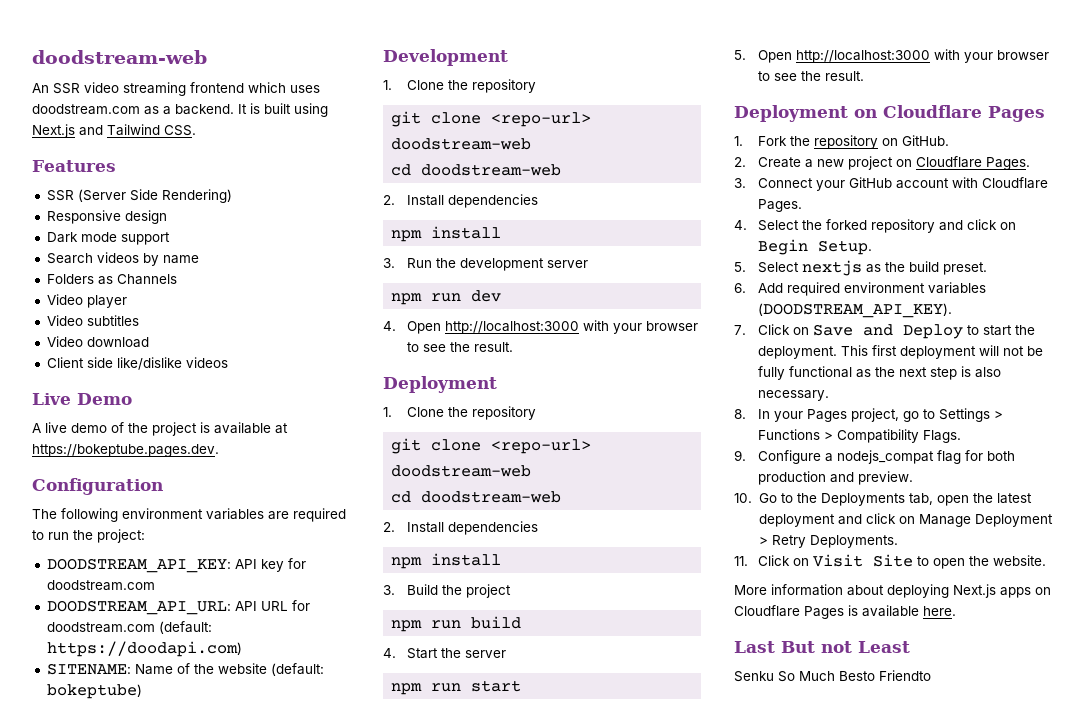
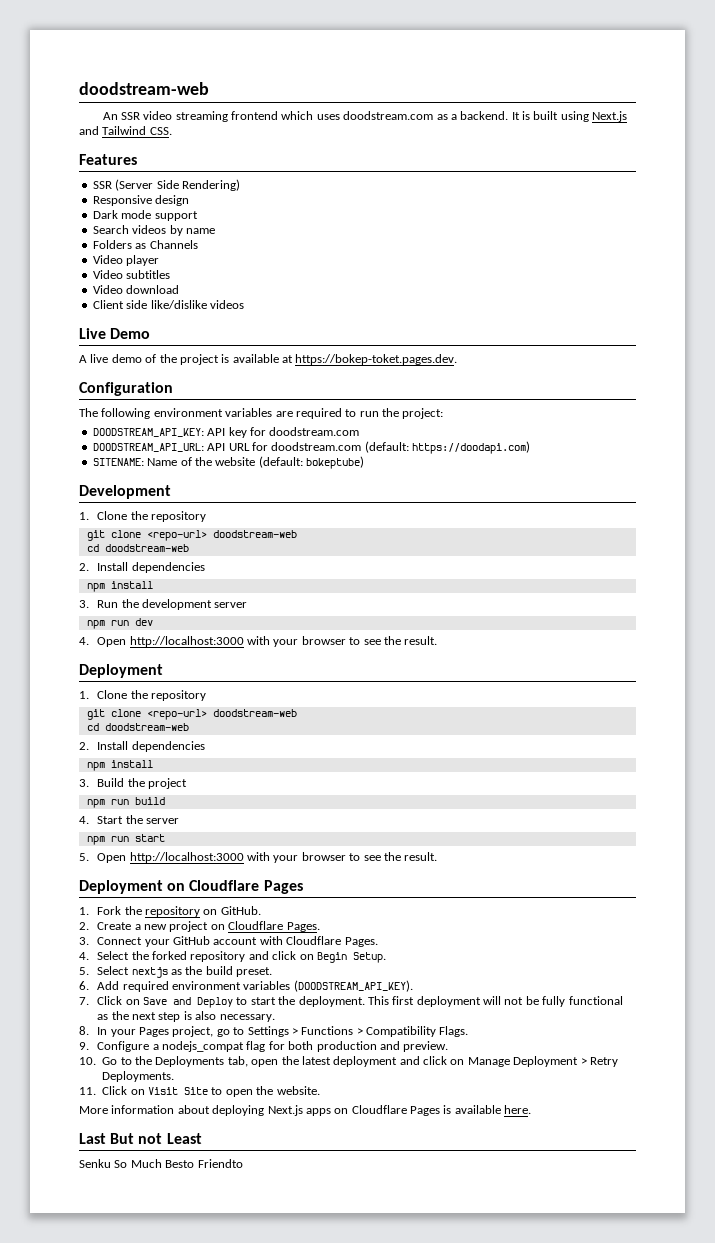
- A live demo of the project is available at https://bokeptube.pages.dev.
+ A live demo of the project is available at https://bokep-toket.pages.dev.

